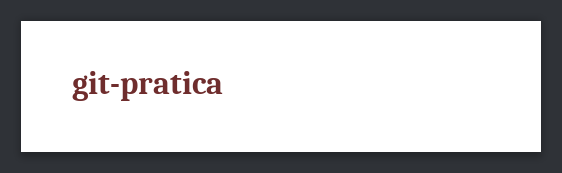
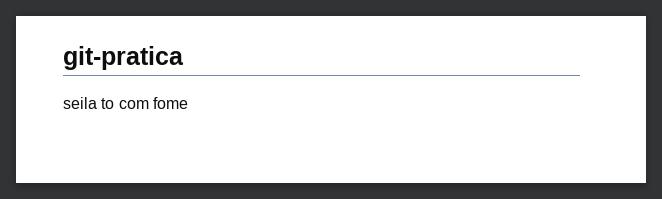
+ seila to com fome

